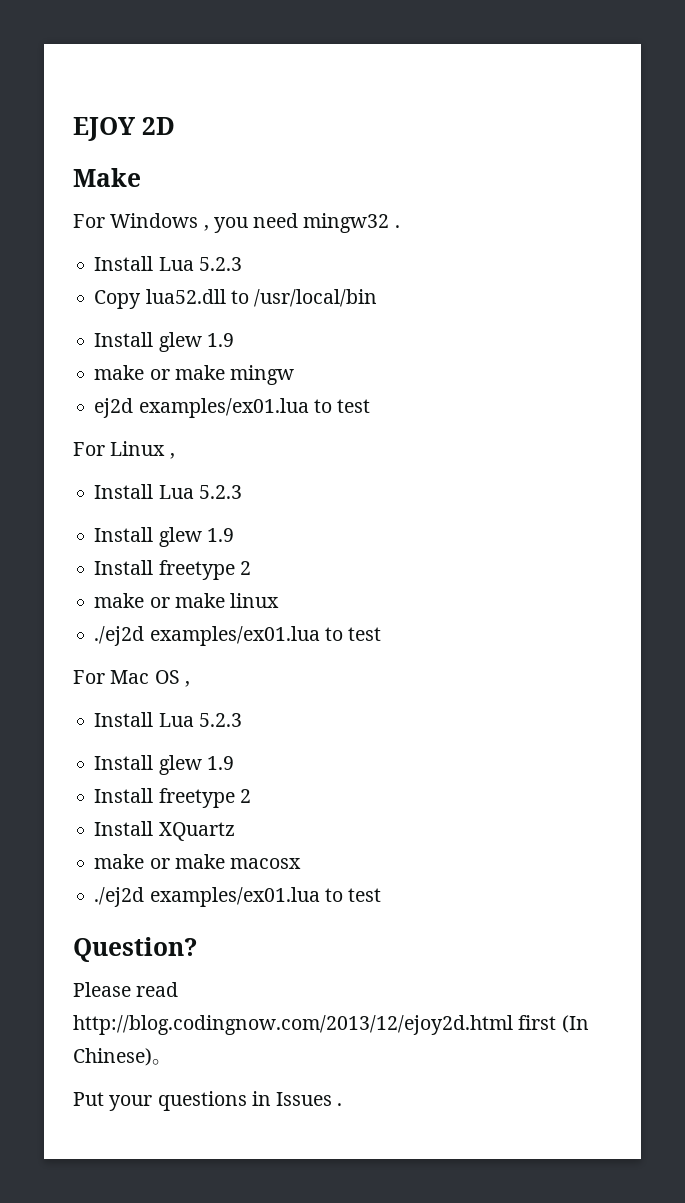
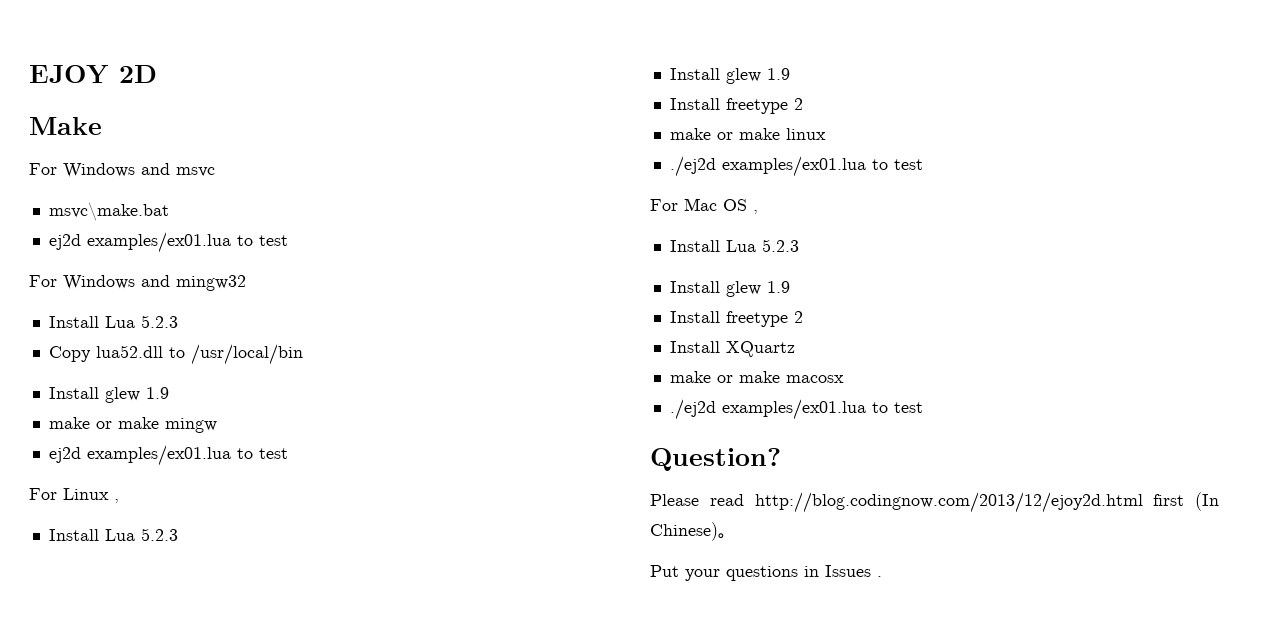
- For Windows , you need mingw32 .
+ For Windows and msvc
+ msvc\make.bat
+ ej2d examples/ex01.lua to test
+ For Windows and mingw32

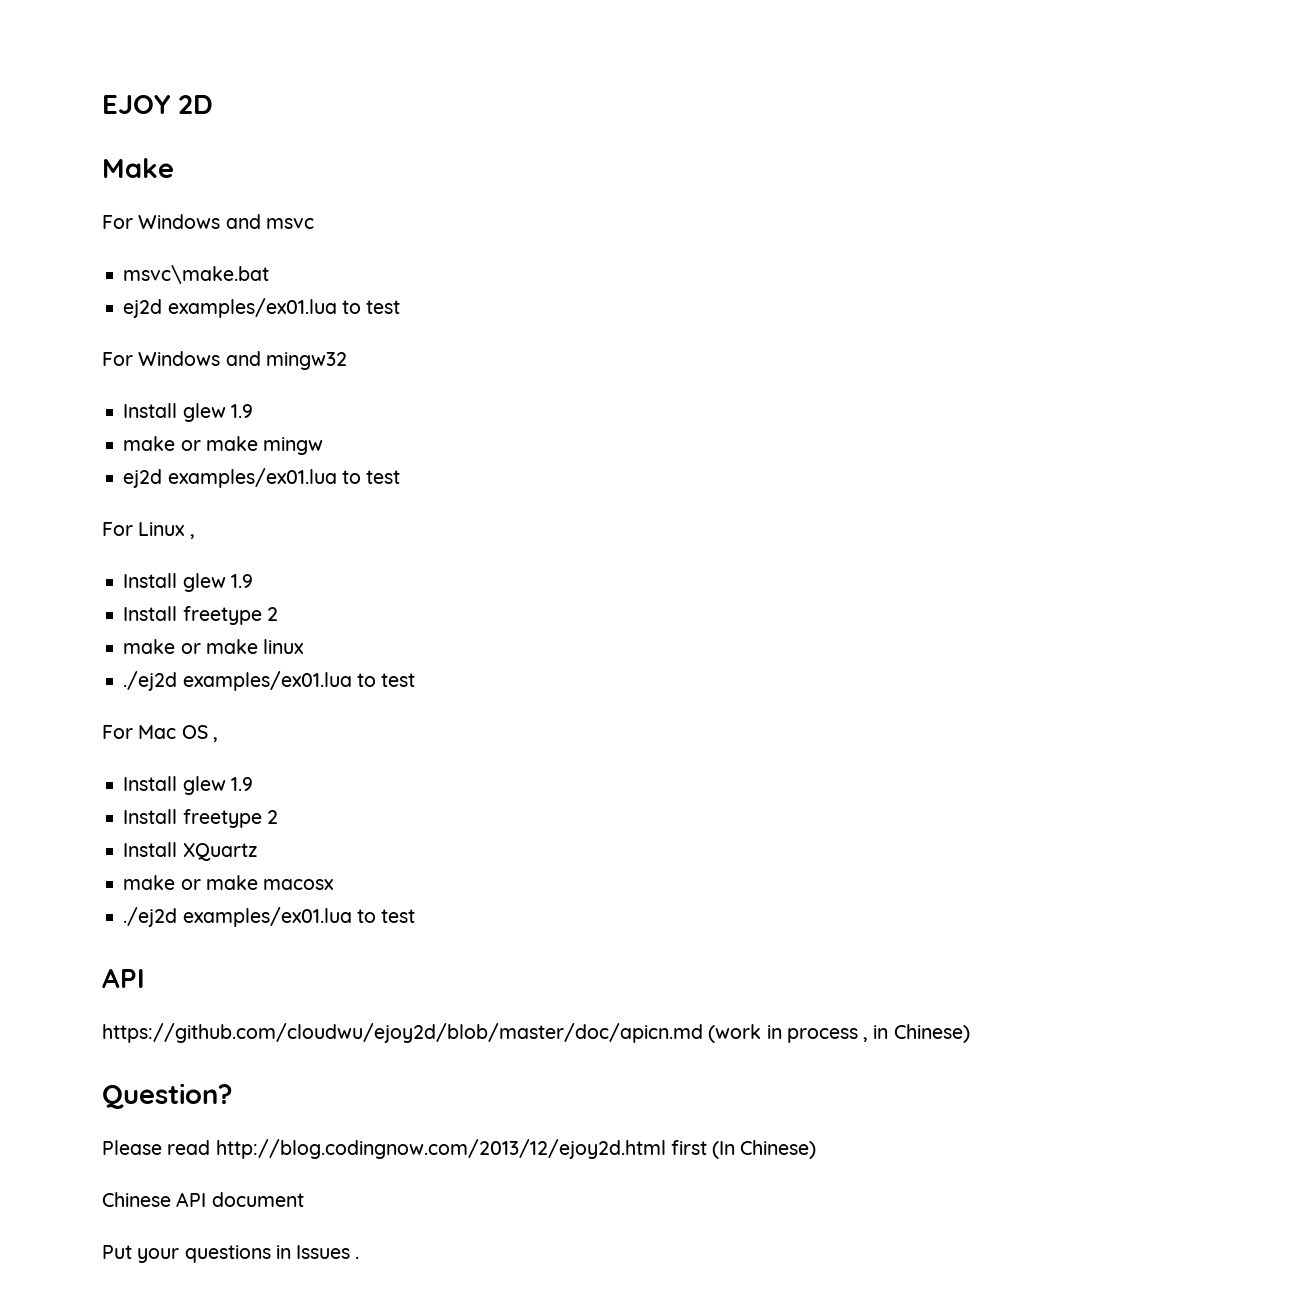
  For Windows and mingw32
- Install Lua 5.2.3
- Copy lua52.dll to /usr/local/bin
  For Linux ,
- Install Lua 5.2.3
  For Mac OS ,
- Install Lua 5.2.3
  make or make macosx
  ./ej2d examples/ex01.lua to test
+ API
+ https://github.com/cloudwu/ejoy2d/blob/master/doc/apicn.md (work in process , in Chinese)
- Please read http://blog.codingnow.com/2013/12/ejoy2d.html first (In Chinese)。
+ Please read http://blog.codingnow.com/2013/12/ejoy2d.html first (In Chinese)
+ Chinese API document

